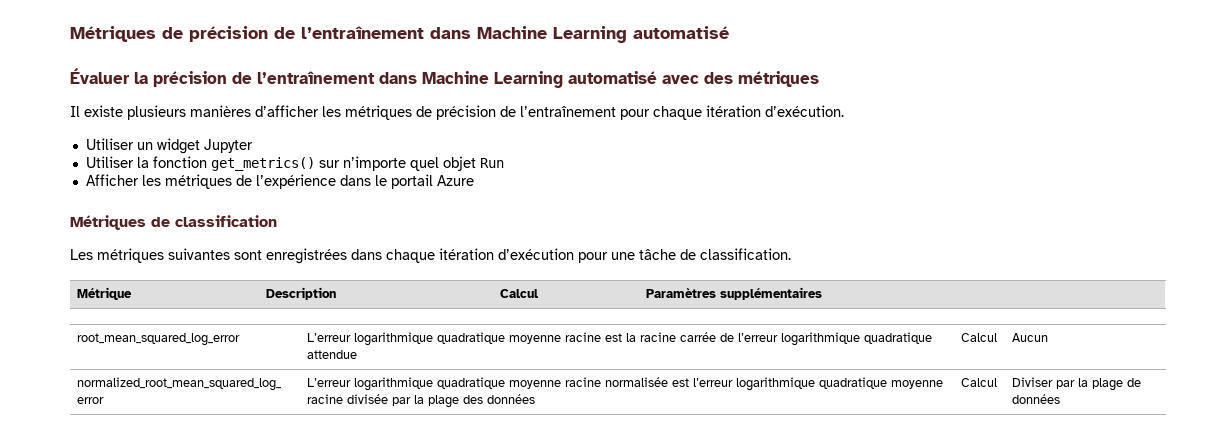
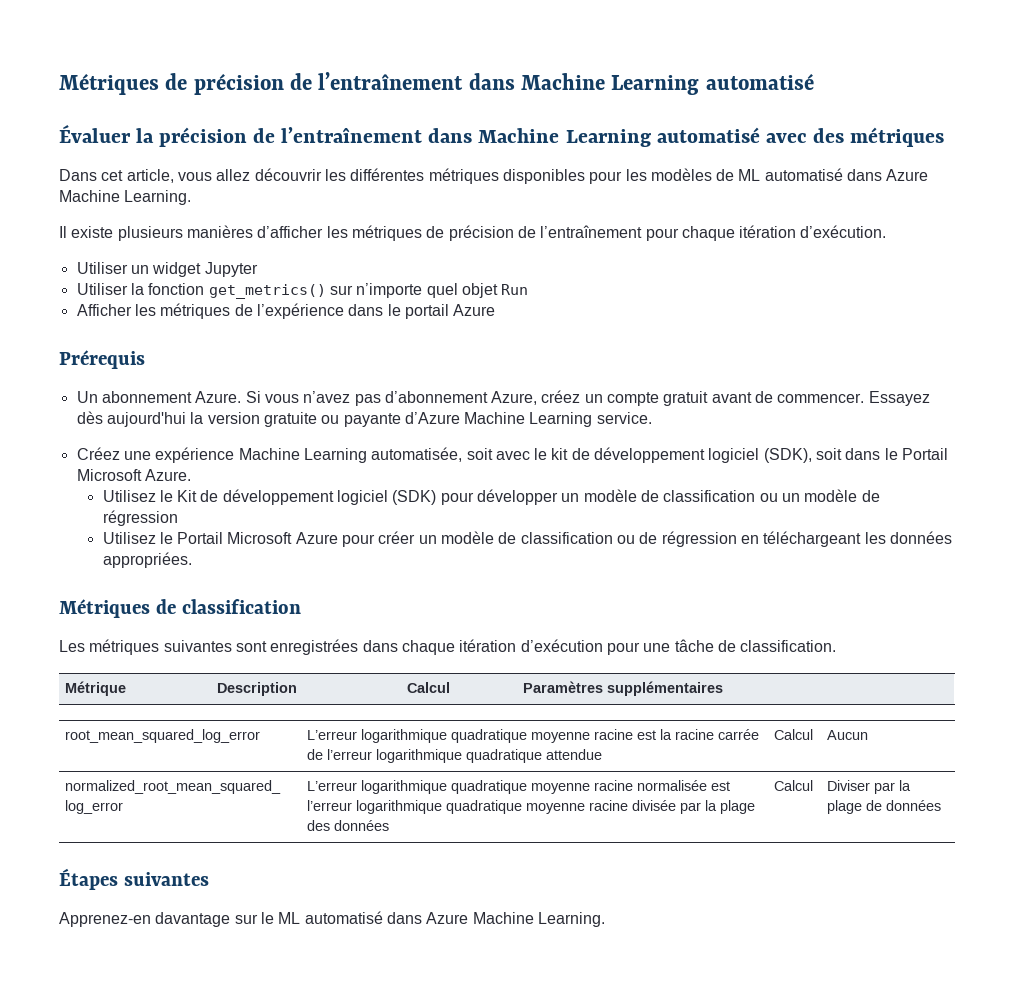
+ Dans cet article, vous allez découvrir les différentes métriques disponibles pour les modèles de ML automatisé dans Azure Machine Learning.
+ Prérequis
+ Un abonnement Azure. Si vous n’avez pas d’abonnement Azure, créez un compte gratuit avant de commencer. Essayez dès aujourd'hui la version gratuite ou payante d’Azure Machine Learning service.
+ Créez une expérience Machine Learning automatisée, soit avec le kit de développement logiciel (SDK), soit dans le Portail Microsoft Azure.
+ Utilisez le Kit de développement logiciel (SDK) pour développer un modèle de classification ou un modèle de régression
+ Utilisez le Portail Microsoft Azure pour créer un modèle de classification ou de régression en téléchargeant les données appropriées.
+ Étapes suivantes
+ Apprenez-en davantage sur le ML automatisé dans Azure Machine Learning.

